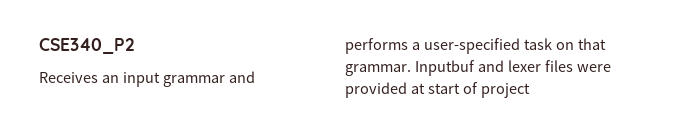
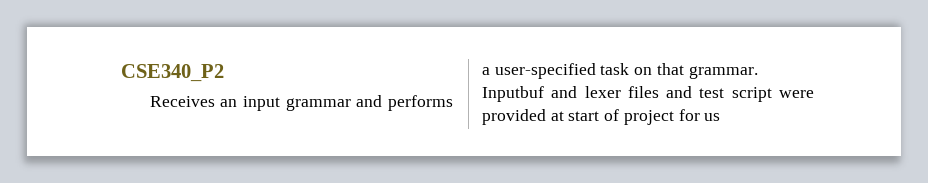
- Inputbuf and lexer files were provided at start of project
+ Inputbuf and lexer files and test script were provided at start of project for us

